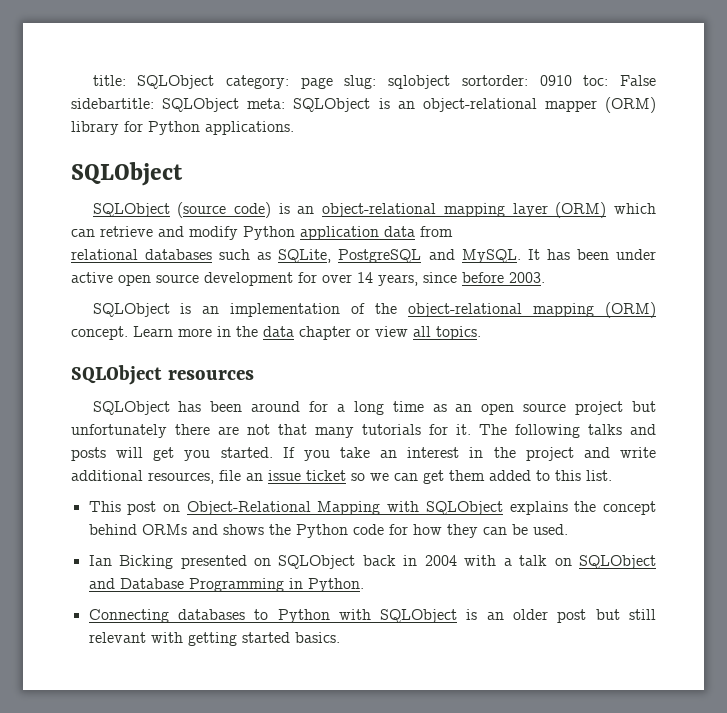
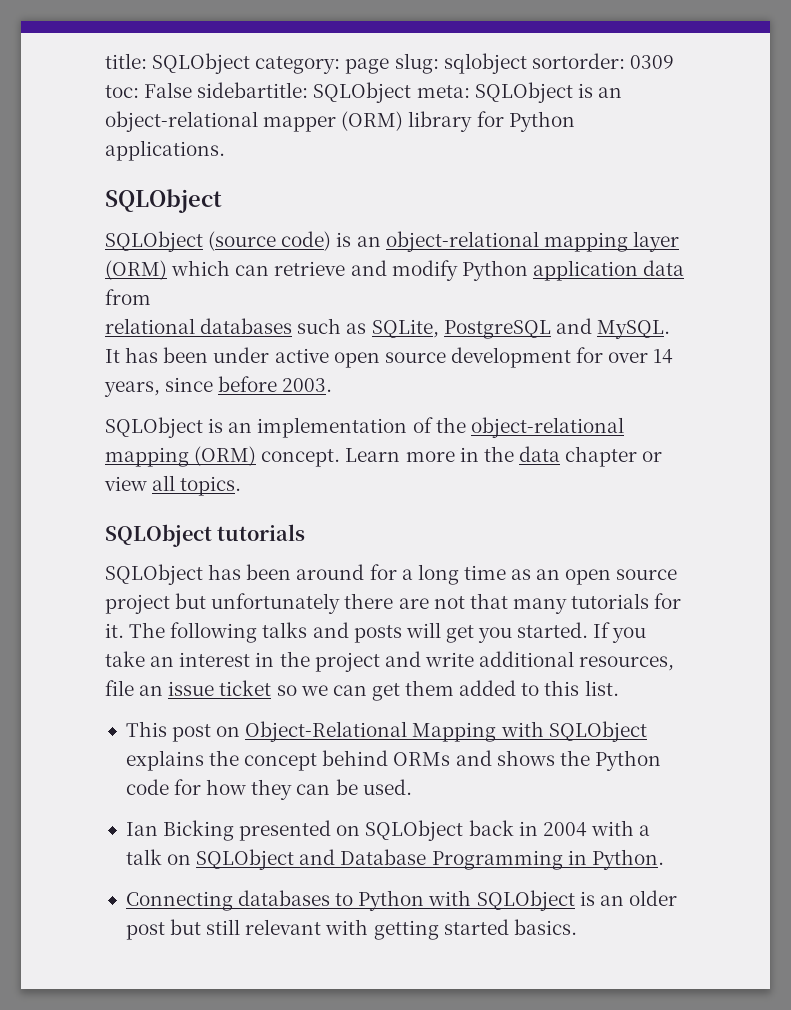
- title: SQLObject category: page slug: sqlobject sortorder: 0910 toc: False sidebartitle: SQLObject meta: SQLObject is an object-relational mapper (ORM) library for Python applications.
+ title: SQLObject category: page slug: sqlobject sortorder: 0309 toc: False sidebartitle: SQLObject meta: SQLObject is an object-relational mapper (ORM) library for Python applications.
- SQLObject resources
+ SQLObject tutorials

